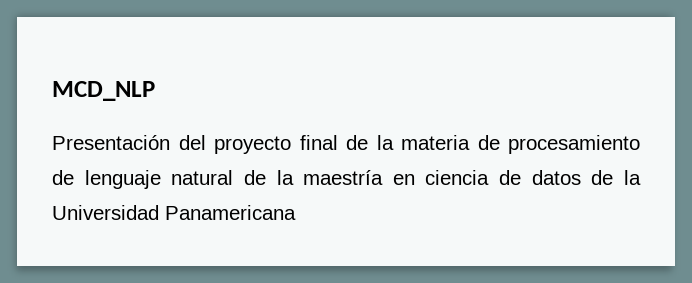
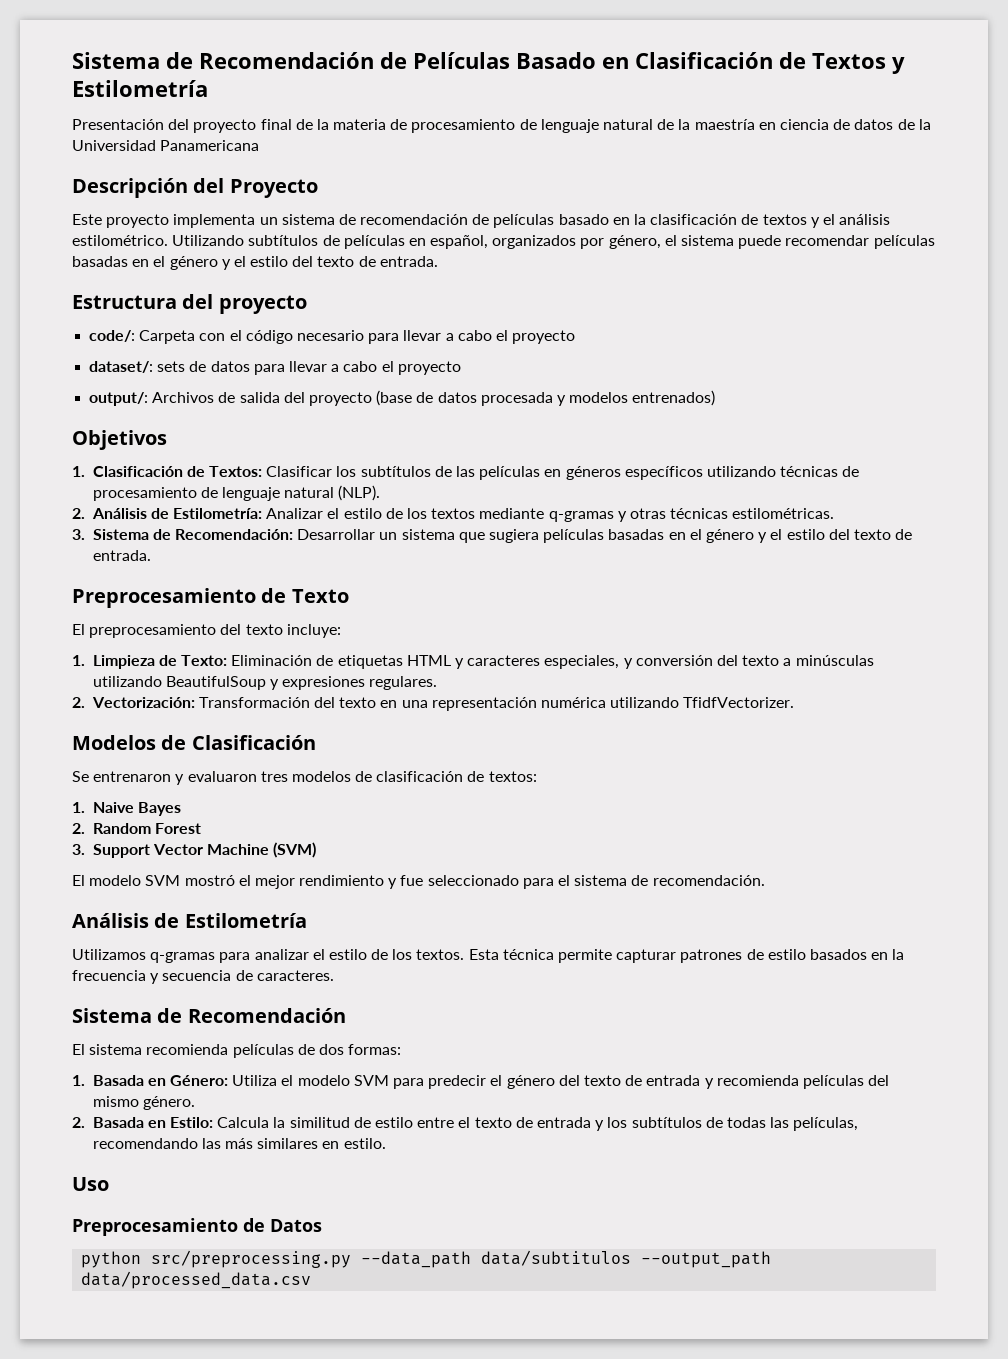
- MCD_NLP
+ Sistema de Recomendación de Películas Basado en Clasificación de Textos y Estilometría
+ Descripción del Proyecto
+ Este proyecto implementa un sistema de recomendación de películas basado en la clasificación de textos y el análisis estilométrico. Utilizando subtítulos de películas en español, organizados por género, el sistema puede recomendar películas basadas en el género y el estilo del texto de entrada.
+ Estructura del proyecto
+ code/: Carpeta con el código necesario para llevar a cabo el proyecto
+ dataset/: sets de datos para llevar a cabo el proyecto
+ output/: Archivos de salida del proyecto (base de datos procesada y modelos entrenados)
+ Objetivos
+ 1. Clasificación de Textos: Clasificar los subtítulos de las películas en géneros específicos utilizando técnicas de procesamiento de lenguaje natural (NLP).
+ 2. Análisis de Estilometría: Analizar el estilo de los textos mediante q-gramas y otras técnicas estilométricas.
+ 3. Sistema de Recomendación: Desarrollar un sistema que sugiera películas basadas en el género y el estilo del texto de entrada.
+ Preprocesamiento de Texto
+ El preprocesamiento del texto incluye:
+ 1. Limpieza de Texto: Eliminación de etiquetas HTML y caracteres especiales, y conversión del texto a minúsculas utilizando BeautifulSoup y expresiones regulares.
+ 2. Vectorización: Transformación del texto en una representación numérica utilizando TfidfVectorizer.
+ Modelos de Clasificación
+ Se entrenaron y evaluaron tres modelos de clasificación de textos:
+ 1. Naive Bayes
+ 2. Random Forest
+ 3. Support Vector Machine (SVM)
+ El modelo SVM mostró el mejor rendimiento y fue seleccionado para el sistema de recomendación.
+ Análisis de Estilometría
+ Utilizamos q-gramas para analizar el estilo de los textos. Esta técnica permite capturar patrones de estilo basados en la frecuencia y secuencia de caracteres.
+ Sistema de Recomendación
+ El sistema recomienda películas de dos formas:
+ 1. Basada en Género: Utiliza el modelo SVM para predecir el género del texto de entrada y recomienda películas del mismo género.
+ 2. Basada en Estilo: Calcula la similitud de estilo entre el texto de entrada y los subtítulos de todas las películas, recomendando las más similares en estilo.
+ Uso
+ Preprocesamiento de Datos
+ python src/preprocessing.py --data_path data/subtitulos --output_path data/processed_data.csv

